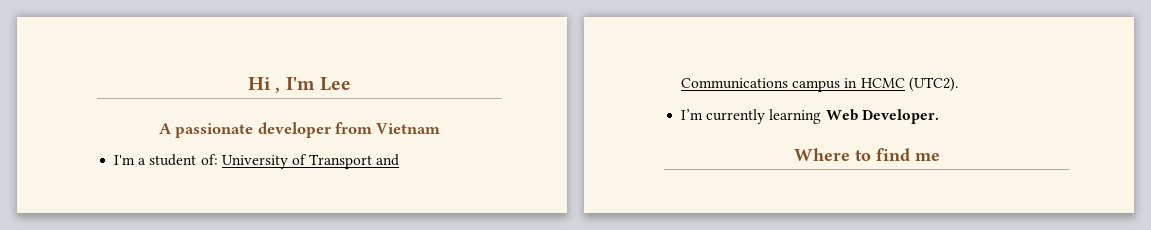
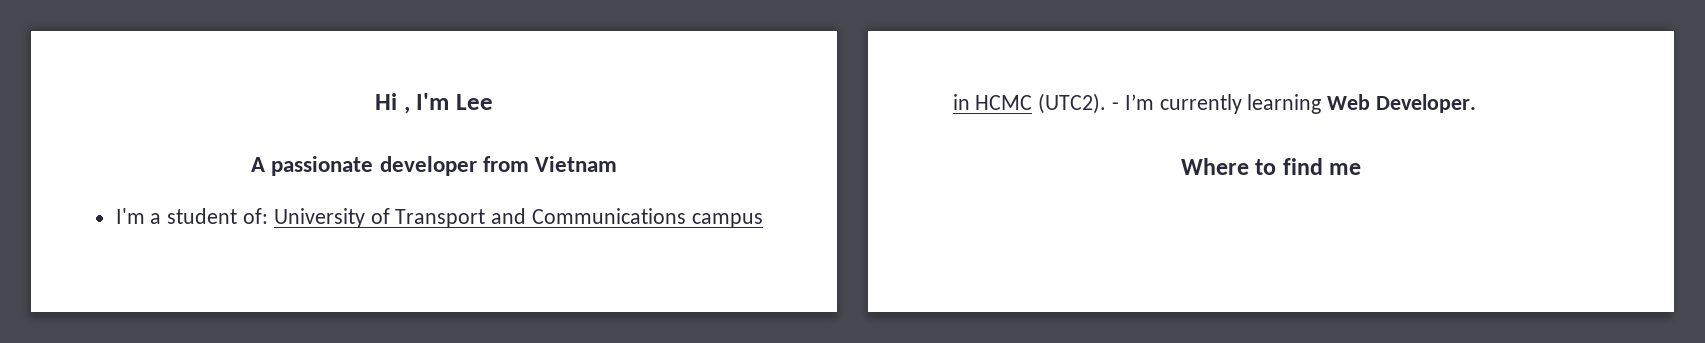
- I'm a student of: University of Transport and Communications campus in HCMC (UTC2).
- I’m currently learning Web Developer.
+ I'm a student of: University of Transport and Communications campus in HCMC (UTC2). - I’m currently learning Web Developer.

